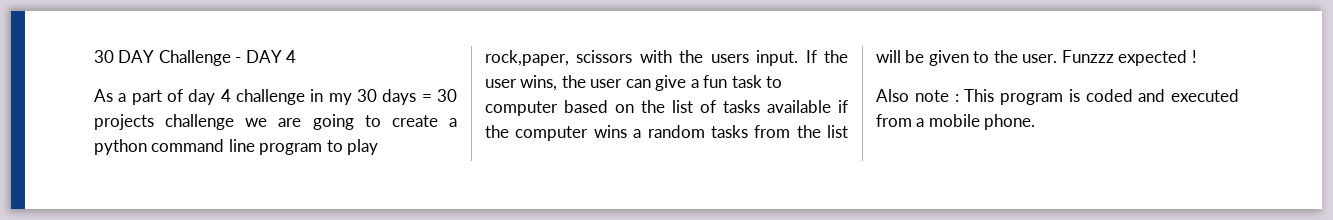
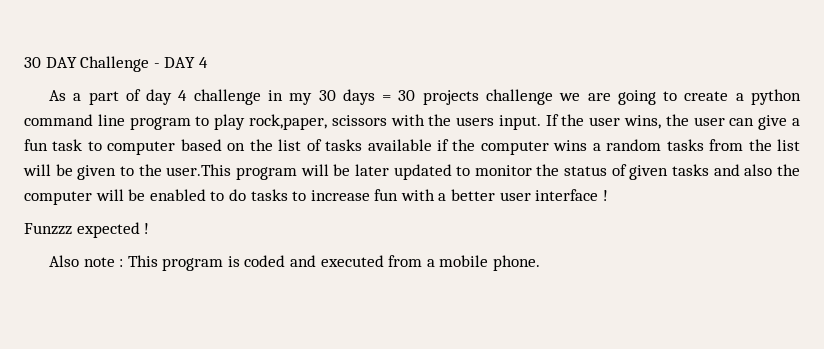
- If the user wins, the user can give a fun task to computer based on the list of tasks available if the computer wins a random tasks from the list will be given to the user. Funzzz expected !
+ If the user wins, the user can give a fun task to computer based on the list of tasks available if the computer wins a random tasks from the list will be given to the user.This program will be later updated to monitor the status of given tasks and also the computer will be enabled to do tasks to increase fun with a better user interface !
+ Funzzz expected !

